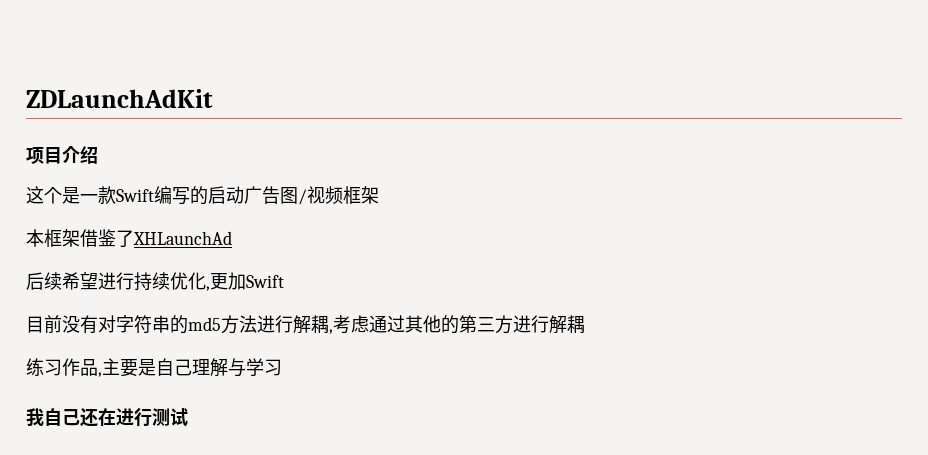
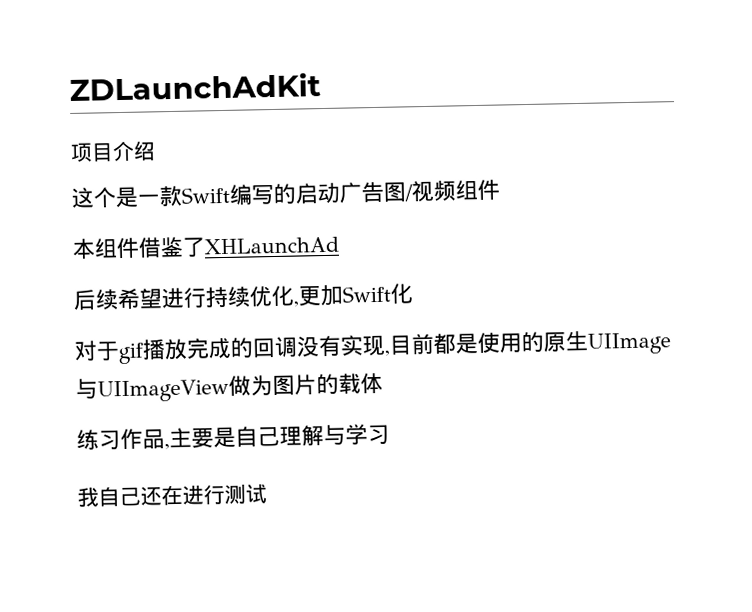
- 这个是一款Swift编写的启动广告图/视频框架
+ 这个是一款Swift编写的启动广告图/视频组件
- 本框架借鉴了XHLaunchAd
+ 本组件借鉴了XHLaunchAd
- 后续希望进行持续优化,更加Swift
- 目前没有对字符串的md5方法进行解耦,考虑通过其他的第三方进行解耦
+ 后续希望进行持续优化,更加Swift化
+ 对于gif播放完成的回调没有实现,目前都是使用的原生UIImage与UIImageView做为图片的载体

